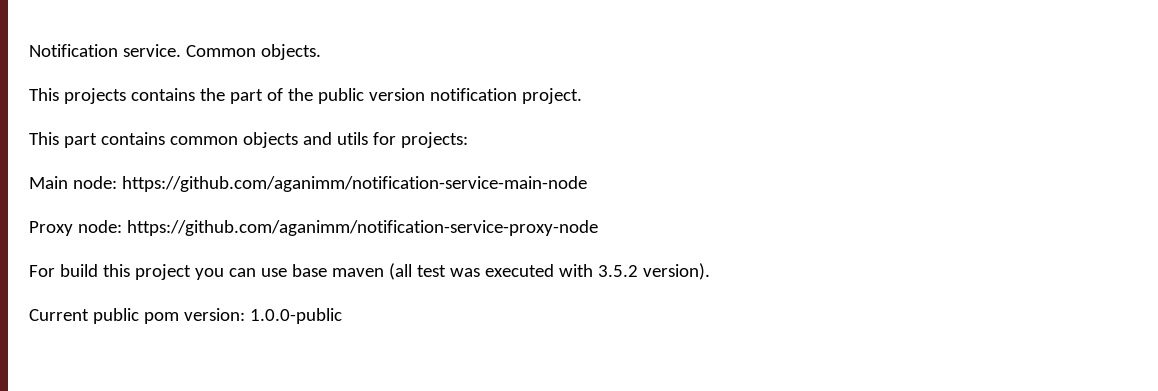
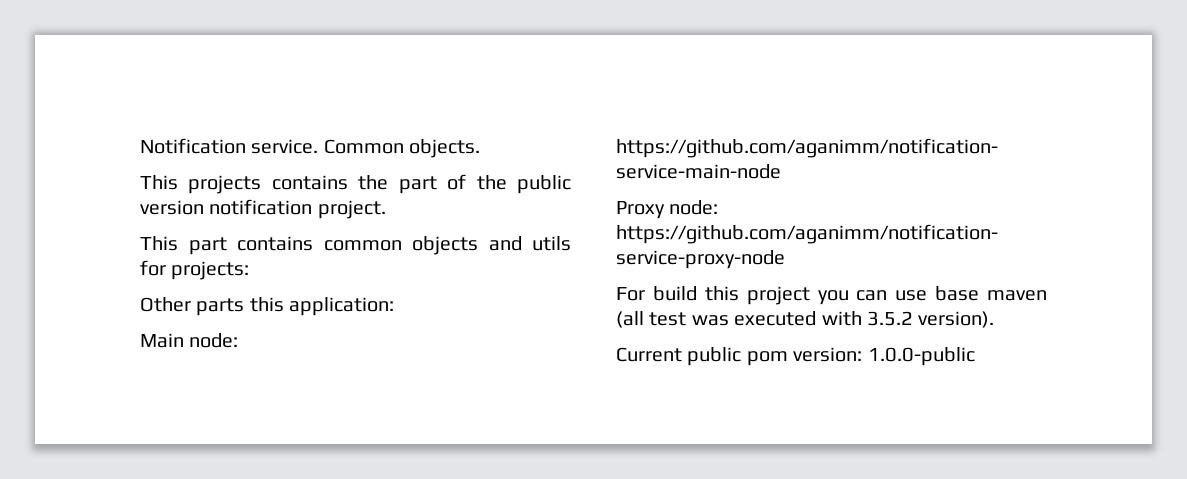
+ Other parts this application:

